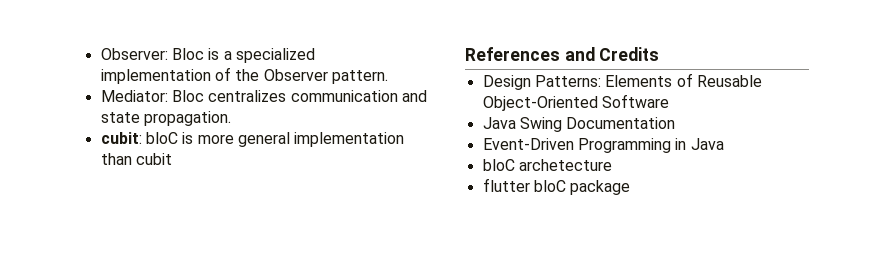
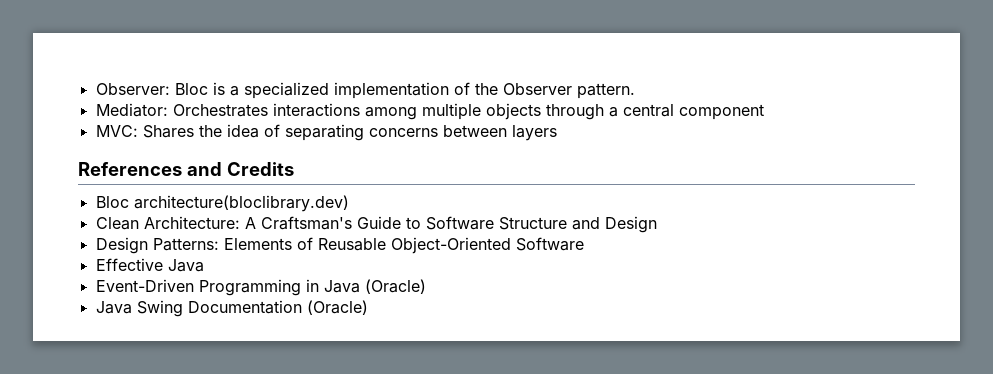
- Mediator: Bloc centralizes communication and state propagation.
- cubit: bloC is more general implementation than cubit
+ Mediator: Orchestrates interactions among multiple objects through a central component
+ MVC: Shares the idea of separating concerns between layers
  References and Credits
+ Bloc architecture(bloclibrary.dev)
+ Clean Architecture: A Craftsman's Guide to Software Structure and Design
- Java Swing Documentation
+ Effective Java
- Event-Driven Programming in Java
- bloC archetecture
- flutter bloC package
+ Event-Driven Programming in Java (Oracle)
+ Java Swing Documentation (Oracle)

